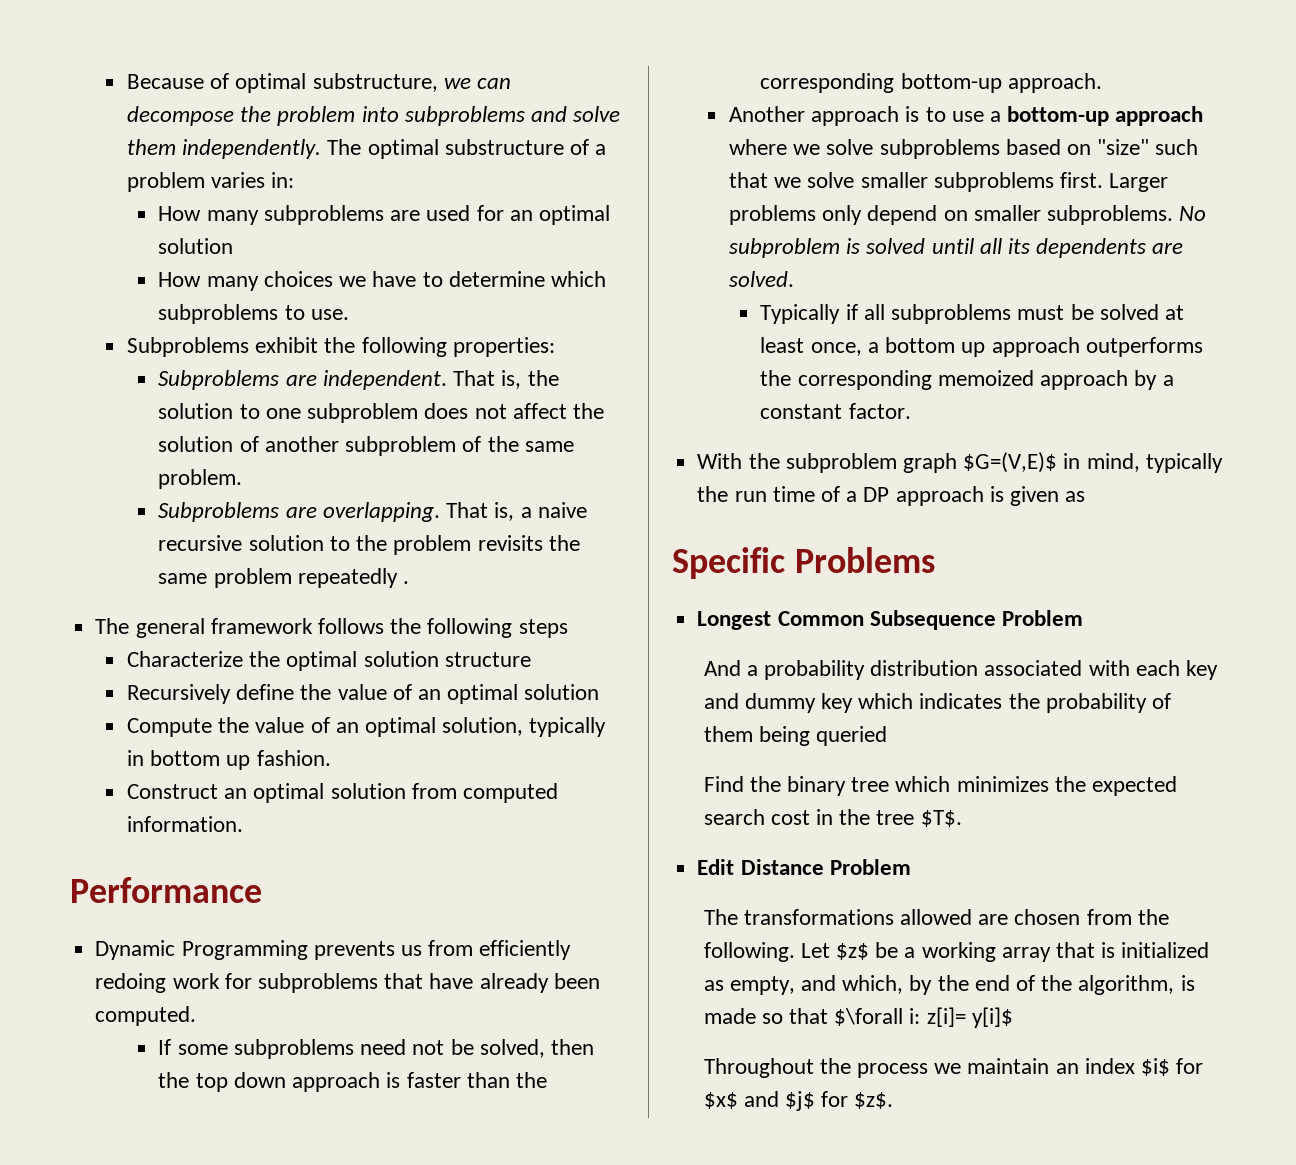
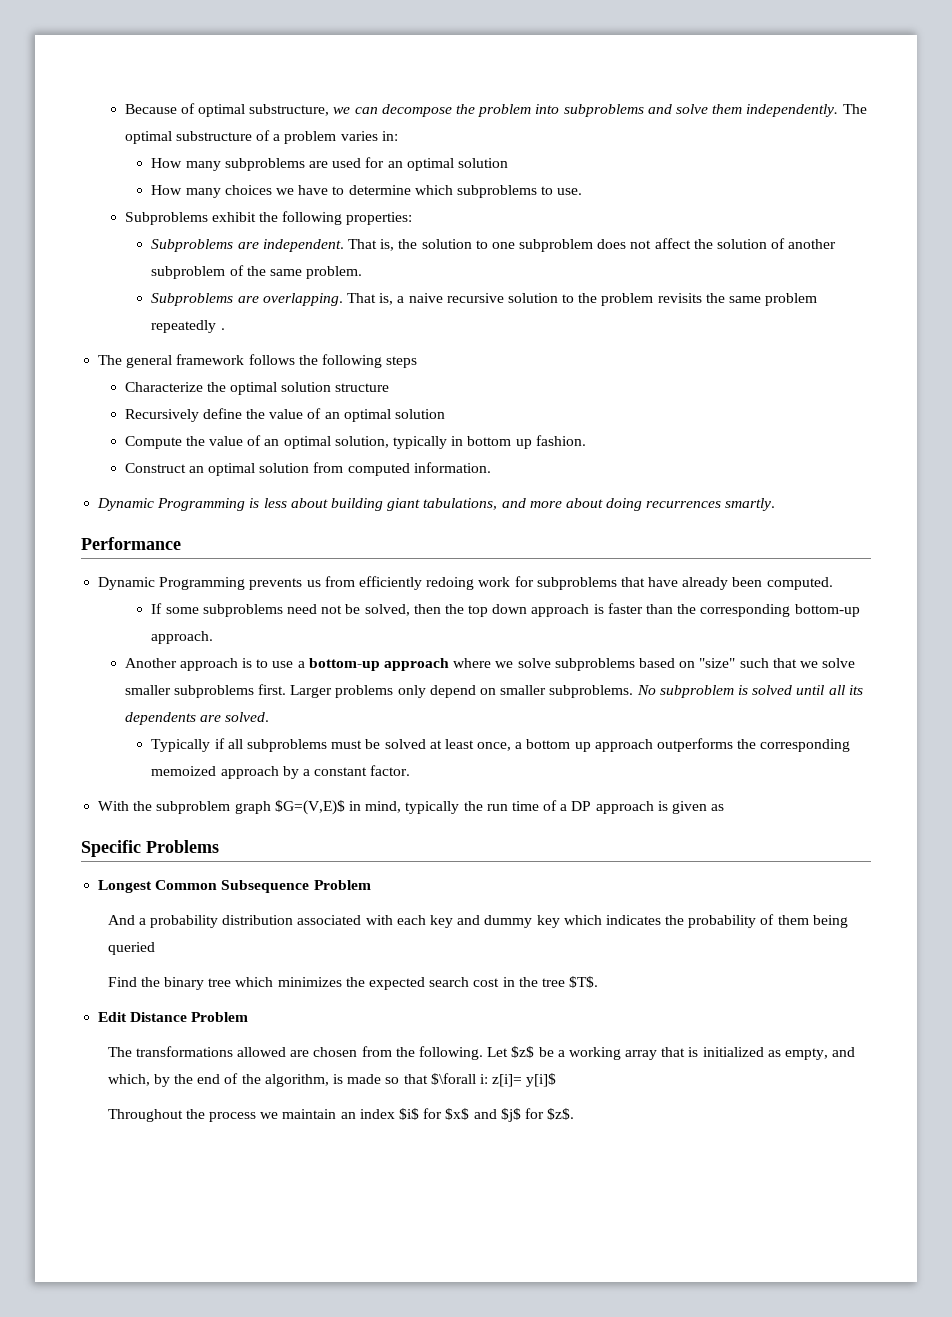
+ Dynamic Programming is less about building giant tabulations, and more about doing recurrences smartly.

